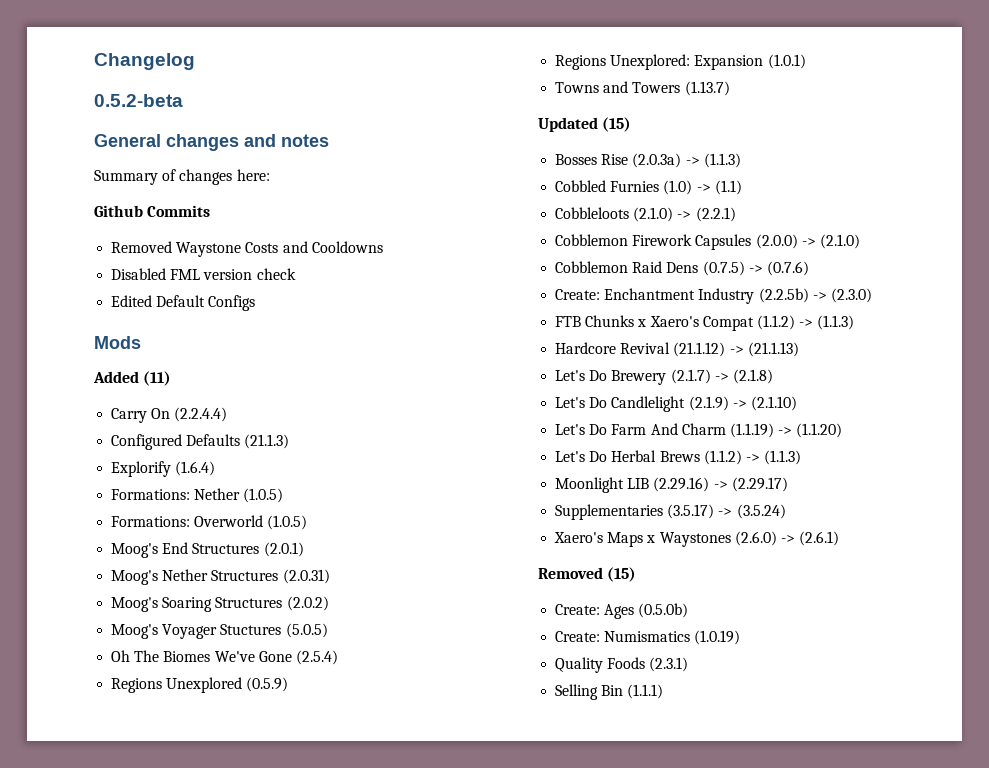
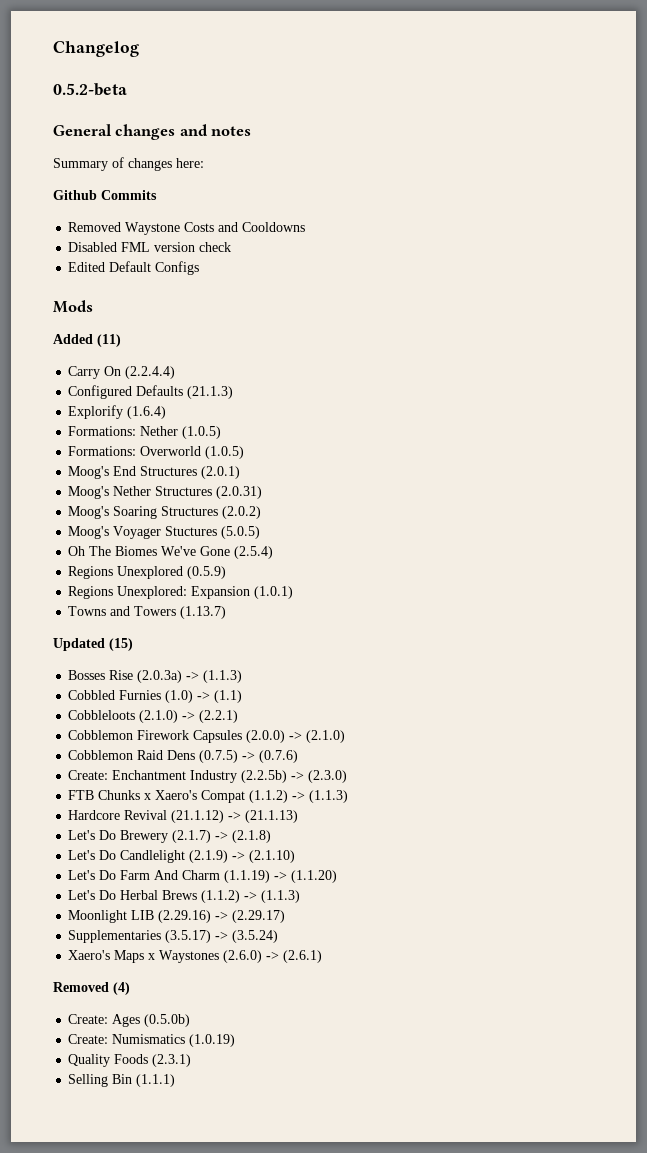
- Removed (15)
+ Removed (4)

